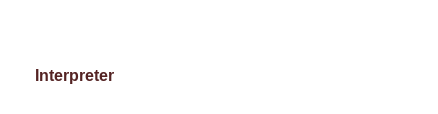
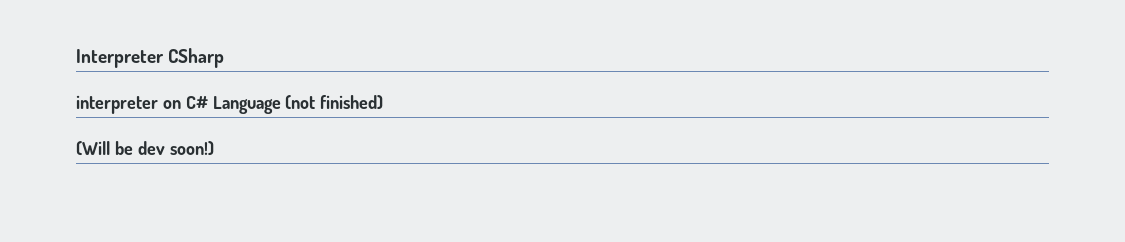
- Interpreter
+ Interpreter CSharp
+ interpreter on C# Language (not finished)
+ (Will be dev soon!)

